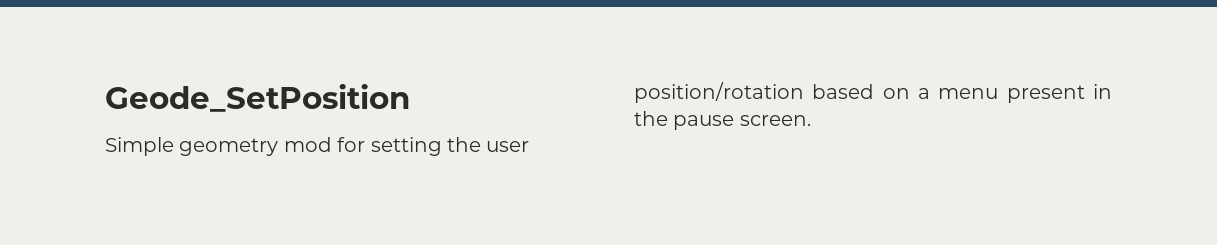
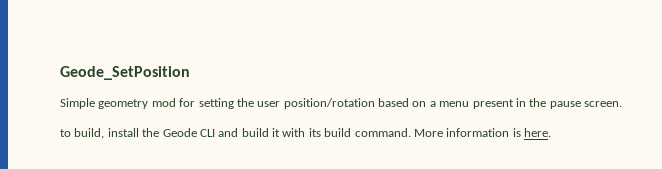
+ to build, install the Geode CLI and build it with its build command. More information is here.

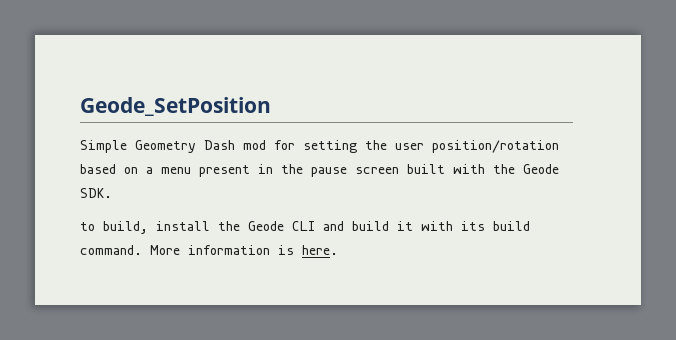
- Simple geometry mod for setting the user position/rotation based on a menu present in the pause screen.
+ Simple Geometry Dash mod for setting the user position/rotation based on a menu present in the pause screen built with the Geode SDK.

